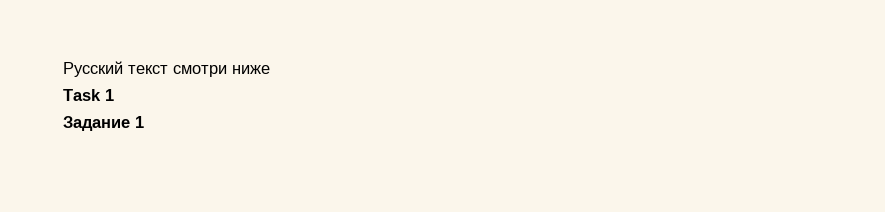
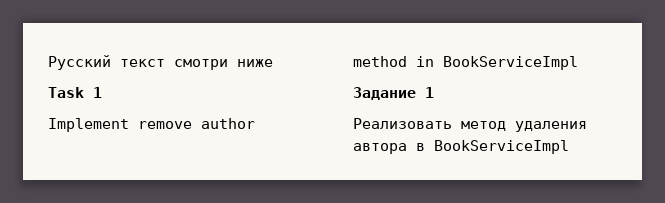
+ Implement remove author method in BookServiceImpl
  Задание 1
+ Реализовать метод удаления автора в BookServiceImpl

